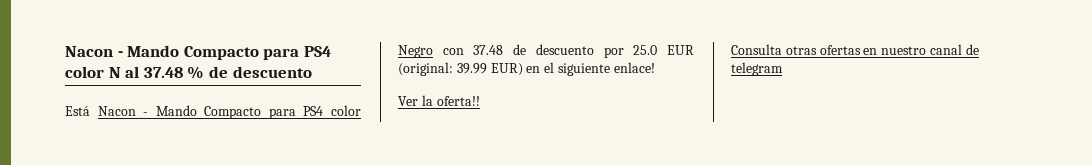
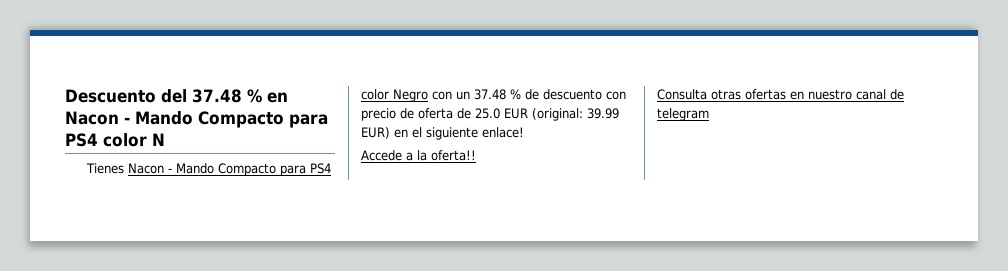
- Nacon - Mando Compacto para PS4 color N al 37.48 % de descuento
- Está Nacon - Mando Compacto para PS4 color Negro con 37.48 de descuento por 25.0 EUR (original: 39.99 EUR) en el siguiente enlace!
+ Descuento del 37.48 % en Nacon - Mando Compacto para PS4 color N
+ Tienes Nacon - Mando Compacto para PS4 color Negro con un 37.48 % de descuento con precio de oferta de 25.0 EUR (original: 39.99 EUR) en el siguiente enlace!
- Ver la oferta!!
+ Accede a la oferta!!

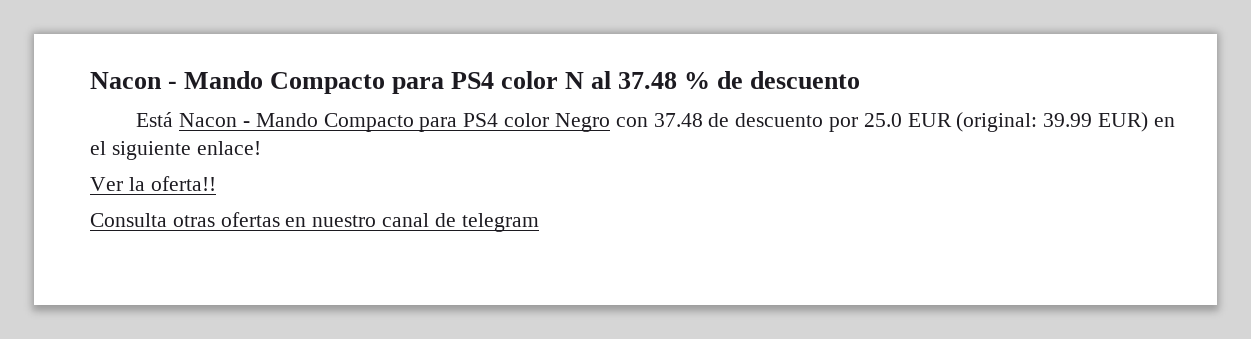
- Descuento del 37.48 % en Nacon - Mando Compacto para PS4 color N
- Tienes Nacon - Mando Compacto para PS4 color Negro con un 37.48 % de descuento con precio de oferta de 25.0 EUR (original: 39.99 EUR) en el siguiente enlace!
+ Nacon - Mando Compacto para PS4 color N al 37.48 % de descuento
+ Está Nacon - Mando Compacto para PS4 color Negro con 37.48 de descuento por 25.0 EUR (original: 39.99 EUR) en el siguiente enlace!
- Accede a la oferta!!
+ Ver la oferta!!

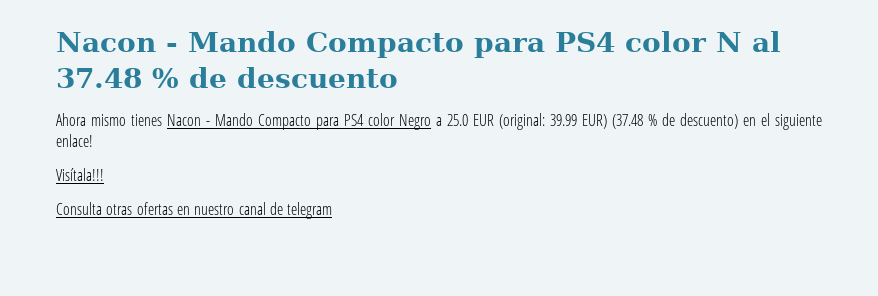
- Está Nacon - Mando Compacto para PS4 color Negro con 37.48 de descuento por 25.0 EUR (original: 39.99 EUR) en el siguiente enlace!
+ Ahora mismo tienes Nacon - Mando Compacto para PS4 color Negro a 25.0 EUR (original: 39.99 EUR) (37.48 % de descuento) en el siguiente enlace!
- Ver la oferta!!
+ Visítala!!!

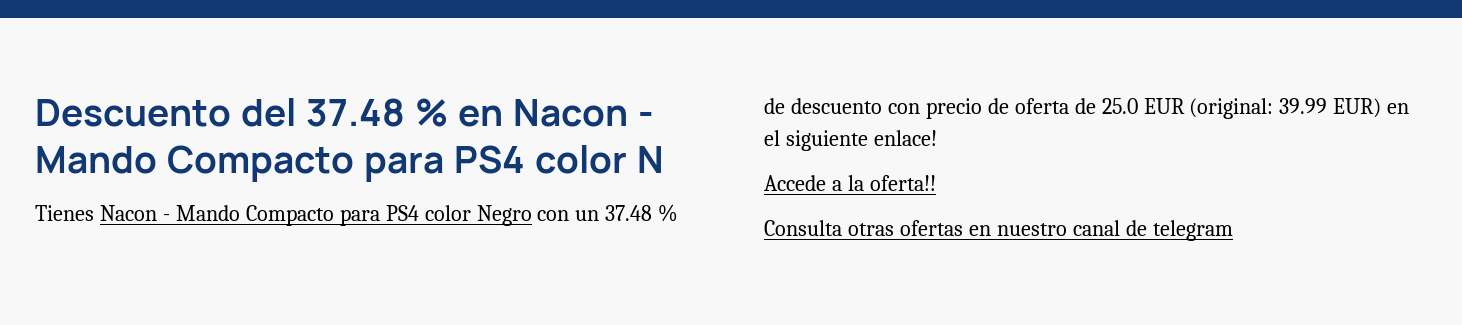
- Nacon - Mando Compacto para PS4 color N al 37.48 % de descuento
- Ahora mismo tienes Nacon - Mando Compacto para PS4 color Negro a 25.0 EUR (original: 39.99 EUR) (37.48 % de descuento) en el siguiente enlace!
+ Descuento del 37.48 % en Nacon - Mando Compacto para PS4 color N
+ Tienes Nacon - Mando Compacto para PS4 color Negro con un 37.48 % de descuento con precio de oferta de 25.0 EUR (original: 39.99 EUR) en el siguiente enlace!
- Visítala!!!
+ Accede a la oferta!!

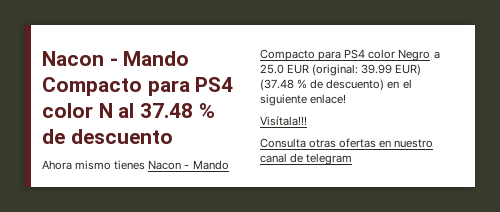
- Descuento del 37.48 % en Nacon - Mando Compacto para PS4 color N
- Tienes Nacon - Mando Compacto para PS4 color Negro con un 37.48 % de descuento con precio de oferta de 25.0 EUR (original: 39.99 EUR) en el siguiente enlace!
+ Nacon - Mando Compacto para PS4 color N al 37.48 % de descuento
+ Ahora mismo tienes Nacon - Mando Compacto para PS4 color Negro a 25.0 EUR (original: 39.99 EUR) (37.48 % de descuento) en el siguiente enlace!
- Accede a la oferta!!
+ Visítala!!!

